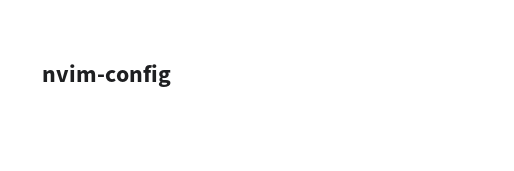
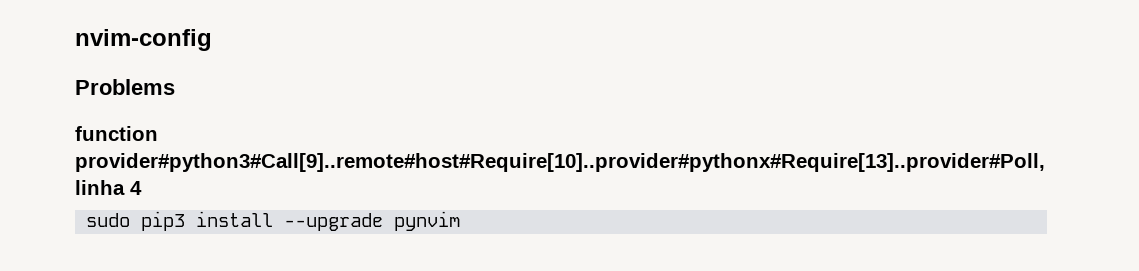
+ Problems
+ function provider#python3#Call[9]..remote#host#Require[10]..provider#pythonx#Require[13]..provider#Poll, linha 4
+ sudo pip3 install --upgrade pynvim

